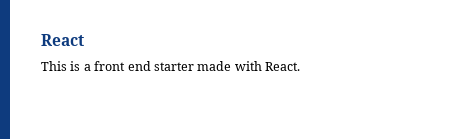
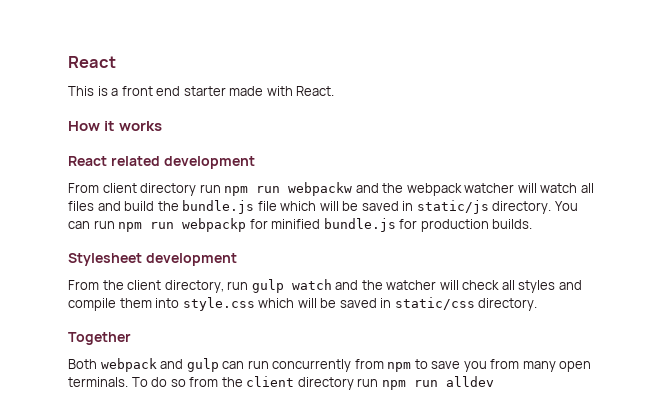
+ How it works
+ React related development
+ From client directory run npm run webpackw and the webpack watcher will watch all files and build the bundle.js file which will be saved in static/js directory. You can run npm run webpackp for minified bundle.js for production builds.
+ Stylesheet development
+ From the client directory, run gulp watch and the watcher will check all styles and compile them into style.css which will be saved in static/css directory.
+ Together
+ Both webpack and gulp can run concurrently from npm to save you from many open terminals. To do so from the client directory run npm run alldev

